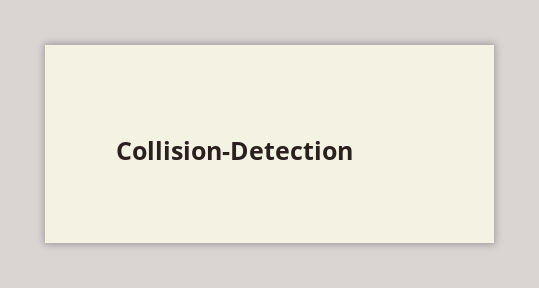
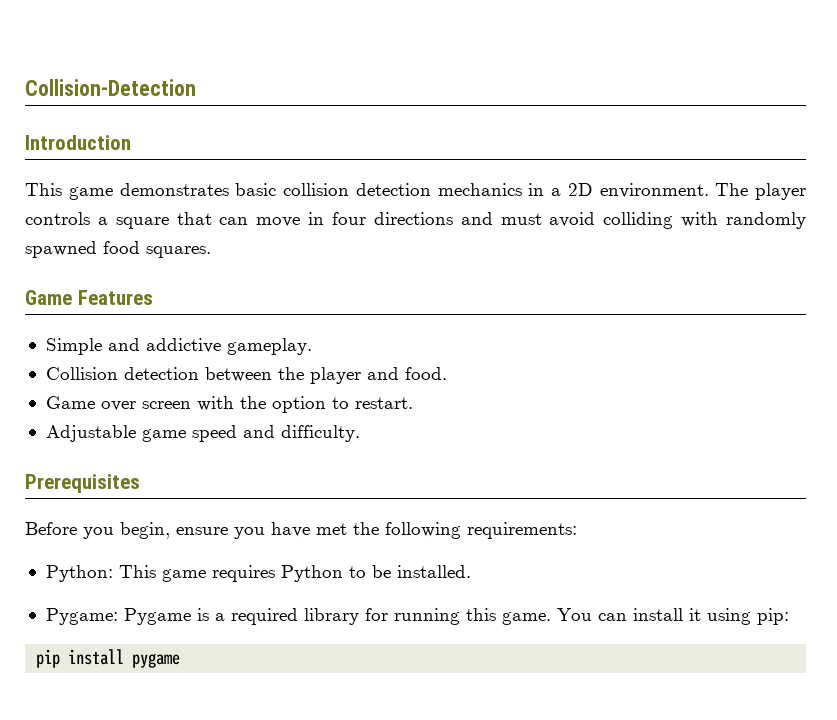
+ Introduction
+ This game demonstrates basic collision detection mechanics in a 2D environment. The player controls a square that can move in four directions and must avoid colliding with randomly spawned food squares.
+ Game Features
+ Simple and addictive gameplay.
+ Collision detection between the player and food.
+ Game over screen with the option to restart.
+ Adjustable game speed and difficulty.
+ Prerequisites
+ Before you begin, ensure you have met the following requirements:
+ Python: This game requires Python to be installed.
+ Pygame: Pygame is a required library for running this game. You can install it using pip:
+ pip install pygame

